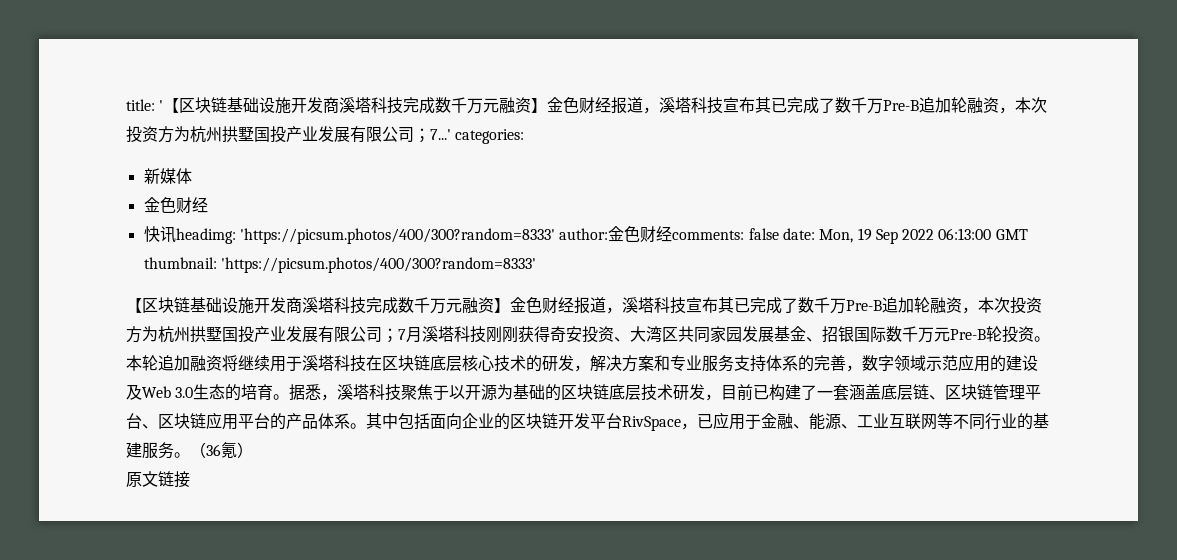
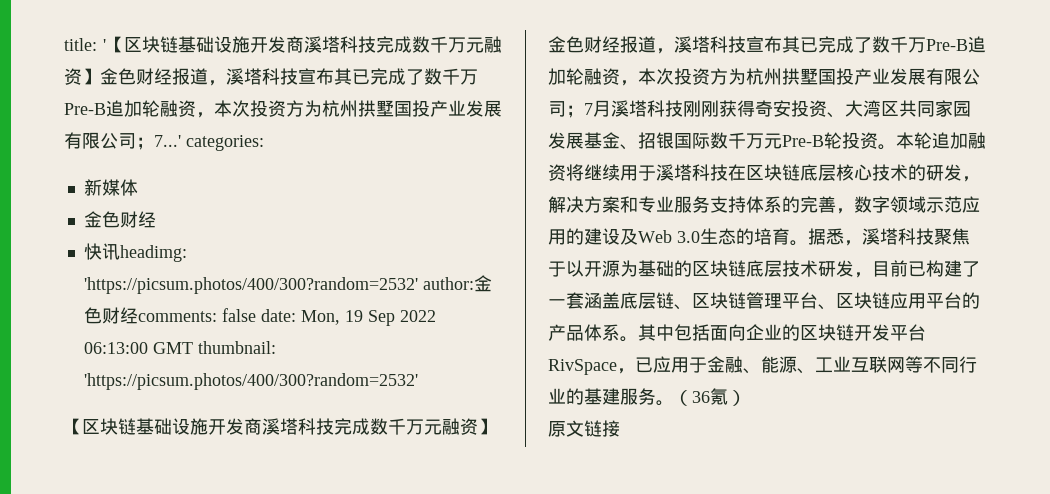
- 快讯headimg: 'https://picsum.photos/400/300?random=8333' author:金色财经comments: false date: Mon, 19 Sep 2022 06:13:00 GMT thumbnail: 'https://picsum.photos/400/300?random=8333'
+ 快讯headimg: 'https://picsum.photos/400/300?random=2532' author:金色财经comments: false date: Mon, 19 Sep 2022 06:13:00 GMT thumbnail: 'https://picsum.photos/400/300?random=2532'

